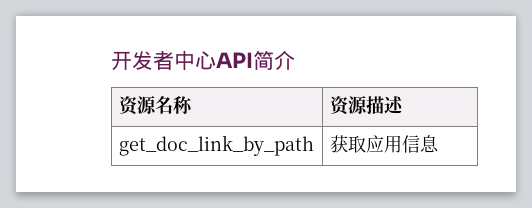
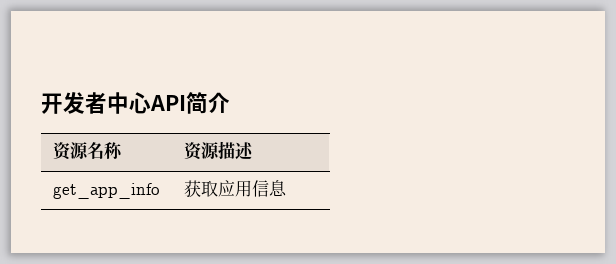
- get_doc_link_by_path | 获取应用信息
+ get_app_info | 获取应用信息

